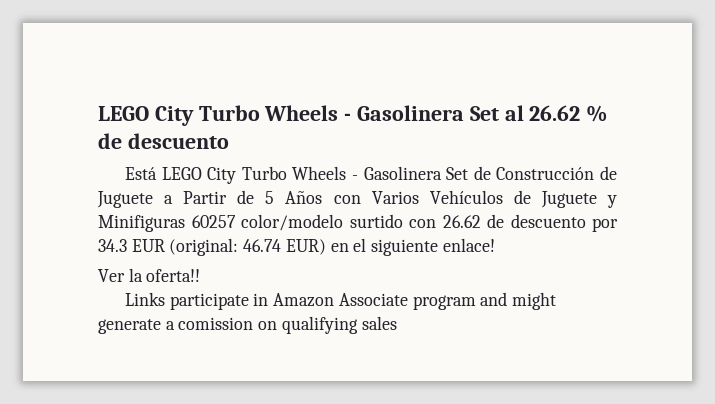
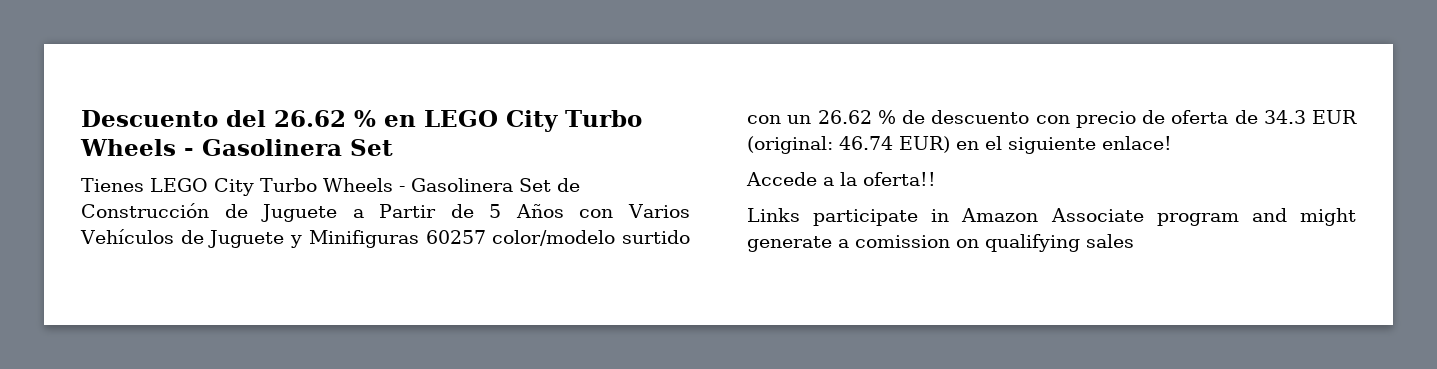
- LEGO City Turbo Wheels - Gasolinera Set al 26.62 % de descuento
- Está LEGO City Turbo Wheels - Gasolinera Set de Construcción de Juguete a Partir de 5 Años con Varios Vehículos de Juguete y Minifiguras 60257 color/modelo surtido con 26.62 de descuento por 34.3 EUR (original: 46.74 EUR) en el siguiente enlace!
+ Descuento del 26.62 % en LEGO City Turbo Wheels - Gasolinera Set
+ Tienes LEGO City Turbo Wheels - Gasolinera Set de Construcción de Juguete a Partir de 5 Años con Varios Vehículos de Juguete y Minifiguras 60257 color/modelo surtido con un 26.62 % de descuento con precio de oferta de 34.3 EUR (original: 46.74 EUR) en el siguiente enlace!
- Ver la oferta!!
+ Accede a la oferta!!

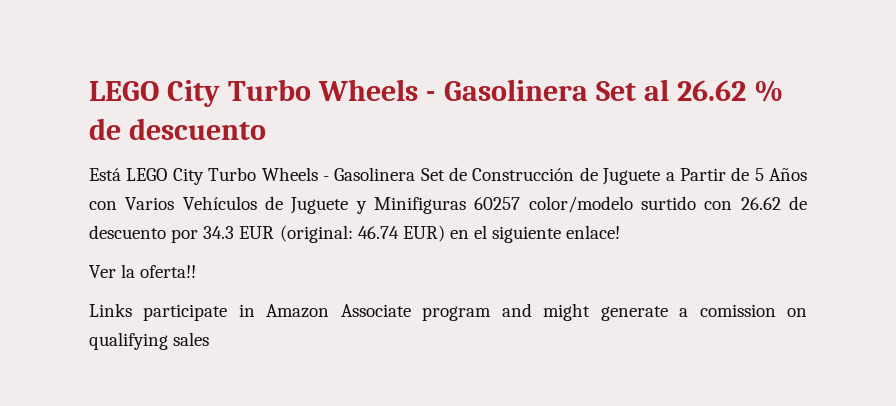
- Descuento del 26.62 % en LEGO City Turbo Wheels - Gasolinera Set
- Tienes LEGO City Turbo Wheels - Gasolinera Set de Construcción de Juguete a Partir de 5 Años con Varios Vehículos de Juguete y Minifiguras 60257 color/modelo surtido con un 26.62 % de descuento con precio de oferta de 34.3 EUR (original: 46.74 EUR) en el siguiente enlace!
+ LEGO City Turbo Wheels - Gasolinera Set al 26.62 % de descuento
+ Está LEGO City Turbo Wheels - Gasolinera Set de Construcción de Juguete a Partir de 5 Años con Varios Vehículos de Juguete y Minifiguras 60257 color/modelo surtido con 26.62 de descuento por 34.3 EUR (original: 46.74 EUR) en el siguiente enlace!
- Accede a la oferta!!
+ Ver la oferta!!

